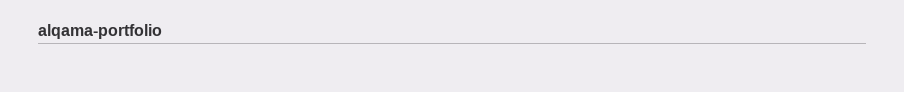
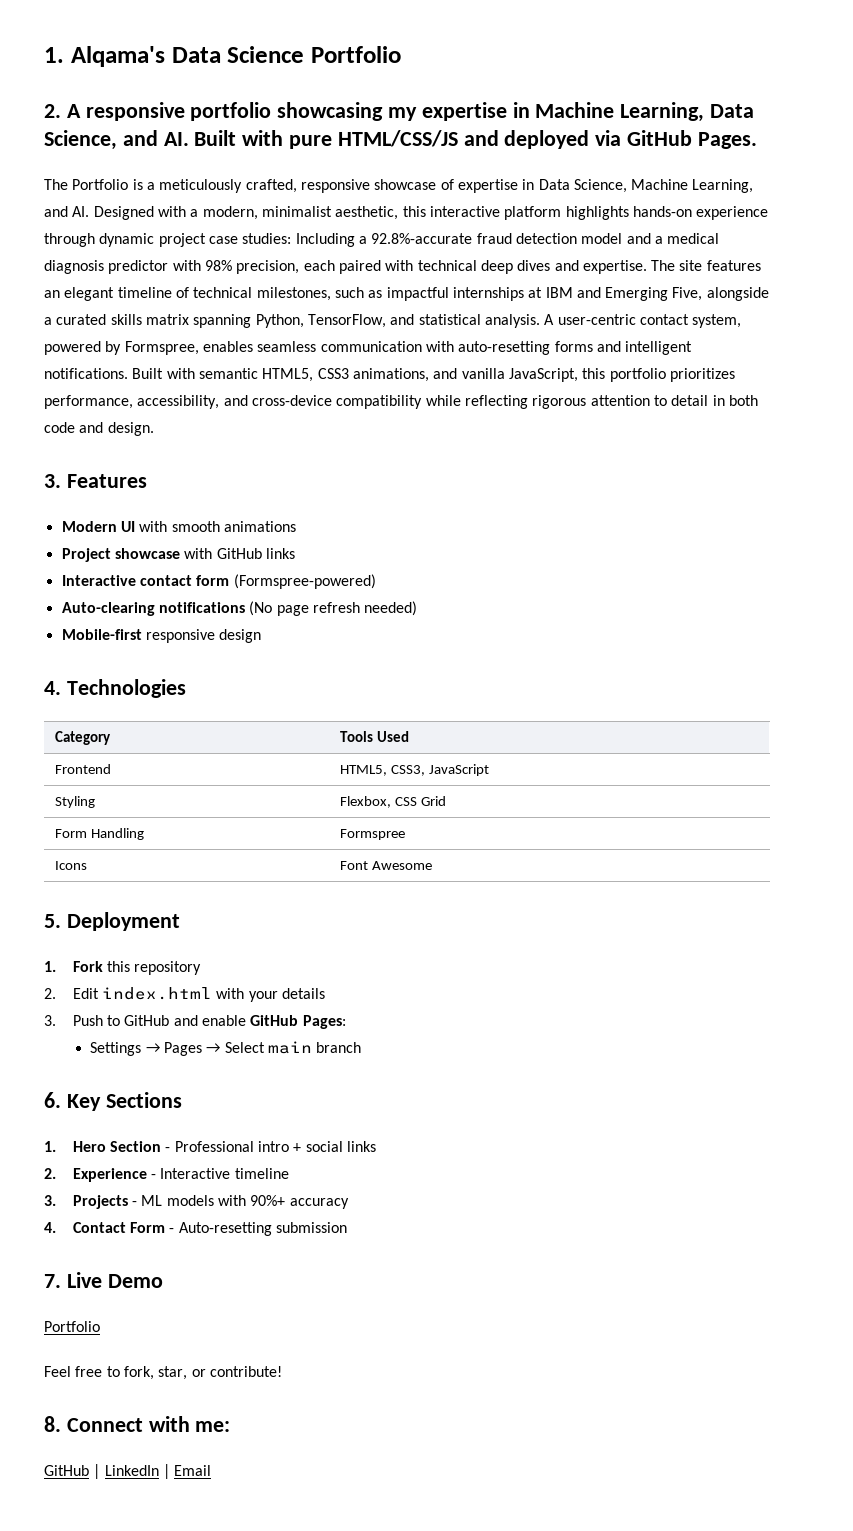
- alqama-portfolio
+ 1. Alqama's Data Science Portfolio
+ 2. A responsive portfolio showcasing my expertise in Machine Learning, Data Science, and AI. Built with pure HTML/CSS/JS and deployed via GitHub Pages.
+ The Portfolio is a meticulously crafted, responsive showcase of expertise in Data Science, Machine Learning, and AI. Designed with a modern, minimalist aesthetic, this interactive platform highlights hands-on experience through dynamic project case studies: Including a 92.8%-accurate fraud detection model and a medical diagnosis predictor with 98% precision, each paired with technical deep dives and expertise. The site features an elegant timeline of technical milestones, such as impactful internships at IBM and Emerging Five, alongside a curated skills matrix spanning Python, TensorFlow, and statistical analysis. A user-centric contact system, powered by Formspree, enables seamless communication with auto-resetting forms and intelligent notifications. Built with semantic HTML5, CSS3 animations, and vanilla JavaScript, this portfolio prioritizes performance, accessibility, and cross-device compatibility while reflecting rigorous attention to detail in both code and design.
+ 3. Features
+ Modern UI with smooth animations
+ Project showcase with GitHub links
+ Interactive contact form (Formspree-powered)
+ Auto-clearing notifications (No page refresh needed)
+ Mobile-first responsive design
+ 4. Technologies
+ Category | Tools Used
+ Frontend | HTML5, CSS3, JavaScript
+ Styling | Flexbox, CSS Grid
+ Form Handling | Formspree
+ Icons | Font Awesome
+ 5. Deployment
+ 1. Fork this repository
+ 2. Edit index.html with your details
+ 3. Push to GitHub and enable GitHub Pages:
+ Settings → Pages → Select main branch
+ 6. Key Sections
+ 1. Hero Section - Professional intro + social links
+ 2. Experience - Interactive timeline
+ 3. Projects - ML models with 90%+ accuracy
+ 4. Contact Form - Auto-resetting submission
+ 7. Live Demo
+ Portfolio
+ Feel free to fork, star, or contribute!
+ 8. Connect with me:
+ GitHub | LinkedIn | Email

